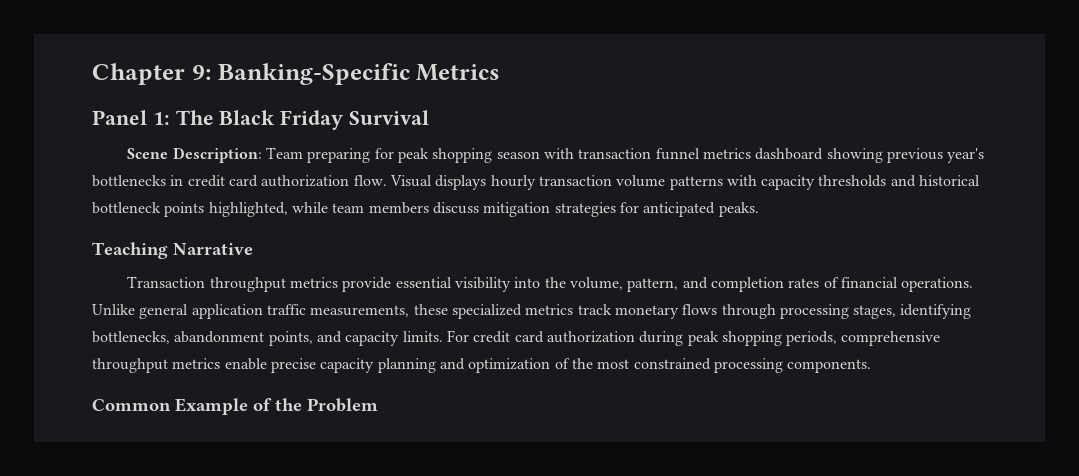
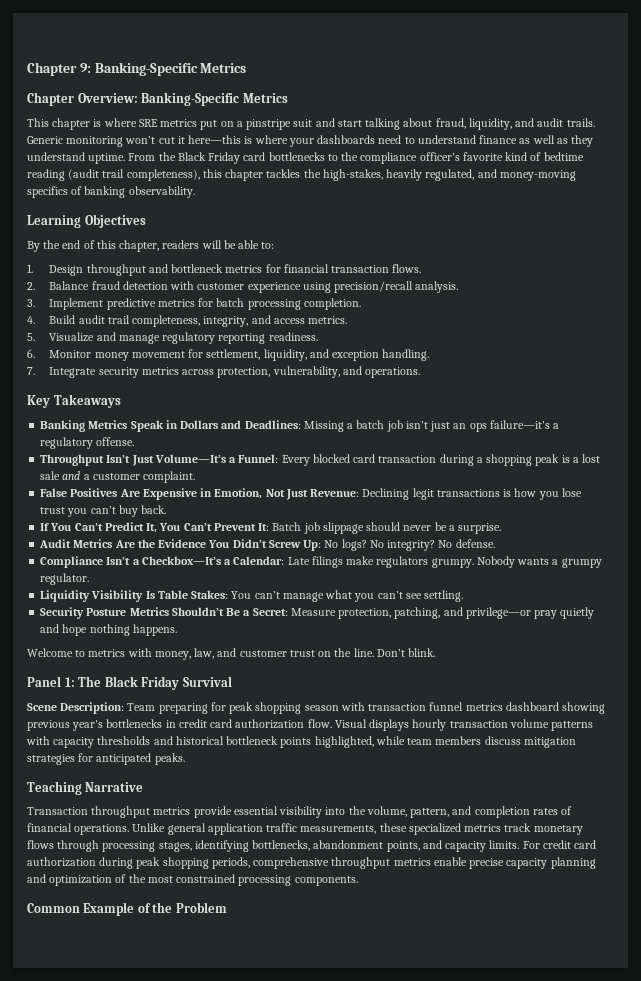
+ Chapter Overview: Banking-Specific Metrics
+ This chapter is where SRE metrics put on a pinstripe suit and start talking about fraud, liquidity, and audit trails. Generic monitoring won’t cut it here—this is where your dashboards need to understand finance as well as they understand uptime. From the Black Friday card bottlenecks to the compliance officer’s favorite kind of bedtime reading (audit trail completeness), this chapter tackles the high-stakes, heavily regulated, and money-moving specifics of banking observability.
+ Learning Objectives
+ By the end of this chapter, readers will be able to:
+ 1. Design throughput and bottleneck metrics for financial transaction flows.
+ 2. Balance fraud detection with customer experience using precision/recall analysis.
+ 3. Implement predictive metrics for batch processing completion.
+ 4. Build audit trail completeness, integrity, and access metrics.
+ 5. Visualize and manage regulatory reporting readiness.
+ 6. Monitor money movement for settlement, liquidity, and exception handling.
+ 7. Integrate security metrics across protection, vulnerability, and operations.
+ Key Takeaways
+ Banking Metrics Speak in Dollars and Deadlines: Missing a batch job isn’t just an ops failure—it’s a regulatory offense.
+ Throughput Isn’t Just Volume—It’s a Funnel: Every blocked card transaction during a shopping peak is a lost sale and a customer complaint.
+ False Positives Are Expensive in Emotion, Not Just Revenue: Declining legit transactions is how you lose trust you can’t buy back.
+ If You Can’t Predict It, You Can’t Prevent It: Batch job slippage should never be a surprise.
+ Audit Metrics Are the Evidence You Didn’t Screw Up: No logs? No integrity? No defense.
+ Compliance Isn’t a Checkbox—It’s a Calendar: Late filings make regulators grumpy. Nobody wants a grumpy regulator.
+ Liquidity Visibility Is Table Stakes: You can’t manage what you can’t see settling.
+ Security Posture Metrics Shouldn’t Be a Secret: Measure protection, patching, and privilege—or pray quietly and hope nothing happens.
+ Welcome to metrics with money, law, and customer trust on the line. Don’t blink.

